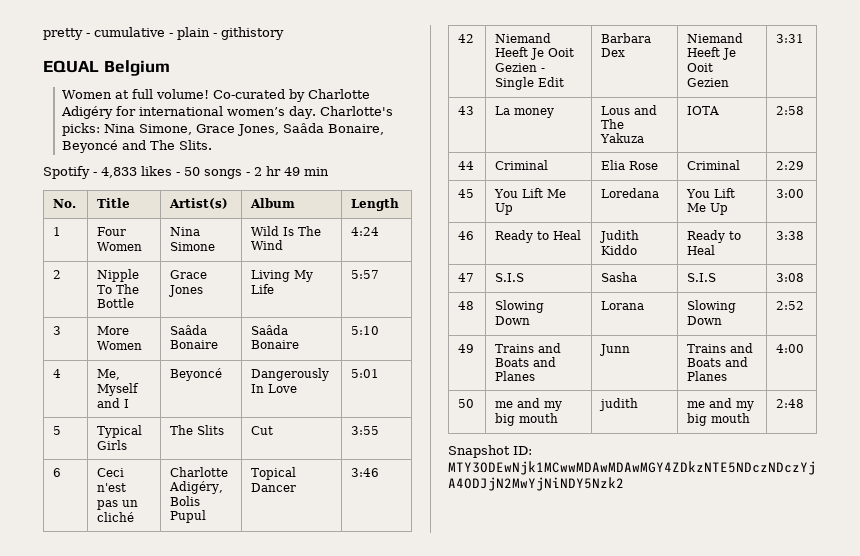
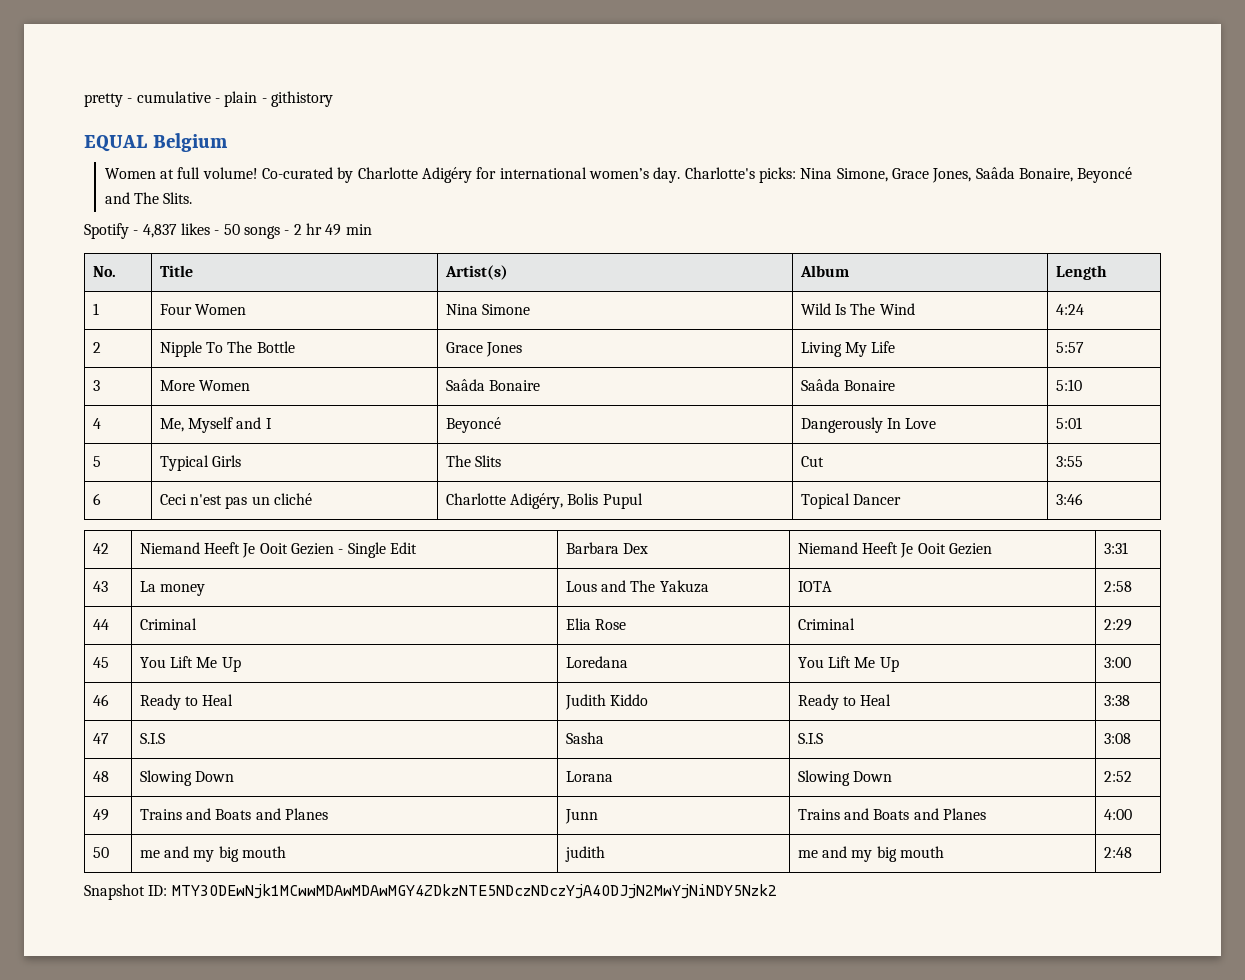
- Spotify - 4,833 likes - 50 songs - 2 hr 49 min
+ Spotify - 4,837 likes - 50 songs - 2 hr 49 min

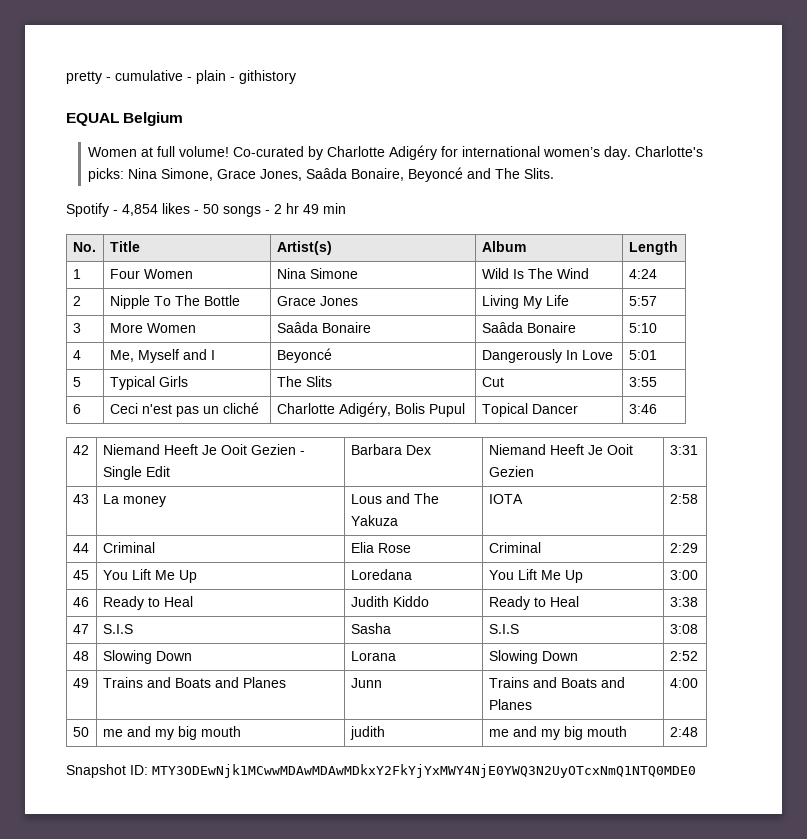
- Spotify - 4,837 likes - 50 songs - 2 hr 49 min
+ Spotify - 4,854 likes - 50 songs - 2 hr 49 min
- Snapshot ID: MTY3ODEwNjk1MCwwMDAwMDAwMGY4ZDkzNTE5NDczNDczYjA4ODJjN2MwYjNiNDY5Nzk2
+ Snapshot ID: MTY3ODEwNjk1MCwwMDAwMDAwMDkxY2FkYjYxMWY4NjE0YWQ3N2UyOTcxNmQ1NTQ0MDE0

